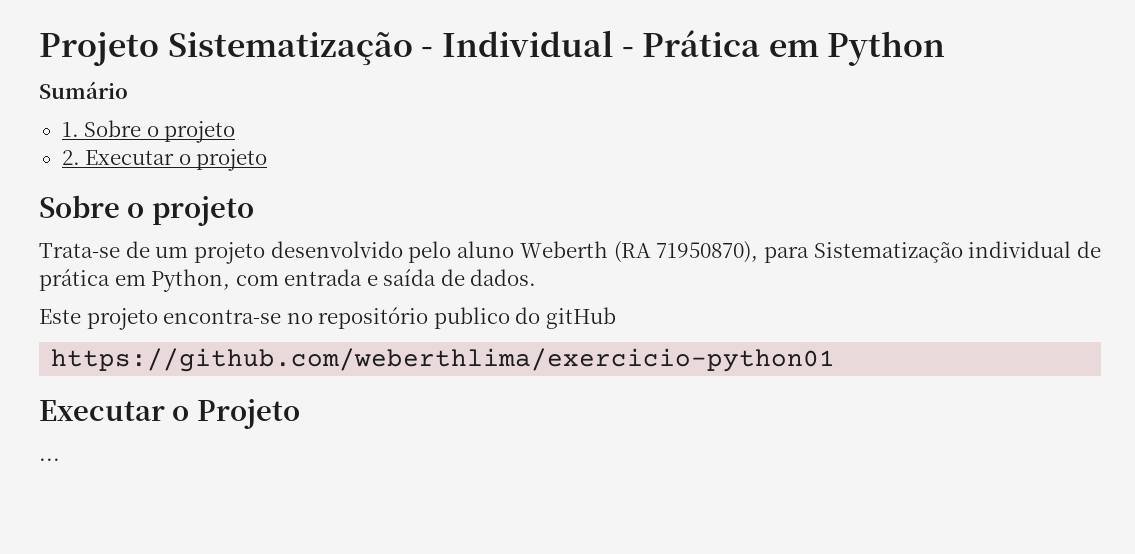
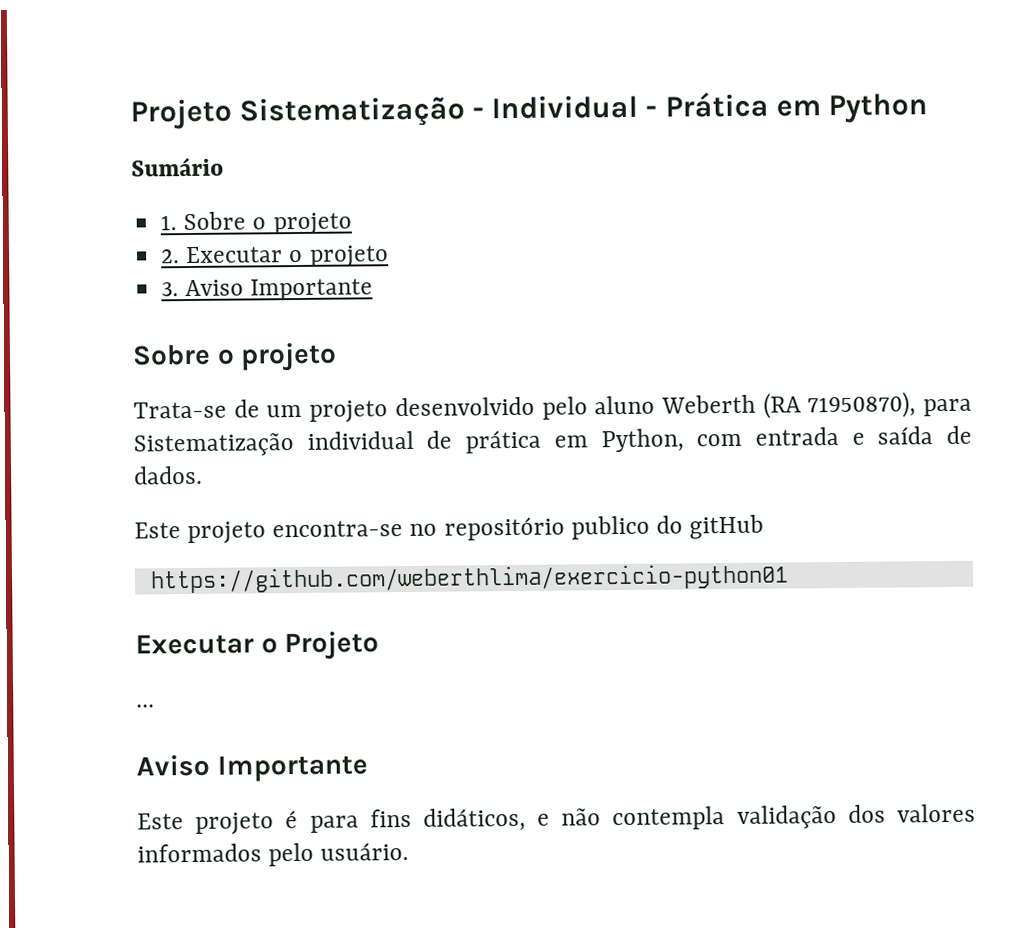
+ 3. Aviso Importante
  ...
+ Aviso Importante
+ Este projeto é para fins didáticos, e não contempla validação dos valores informados pelo usuário.

